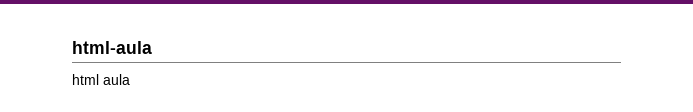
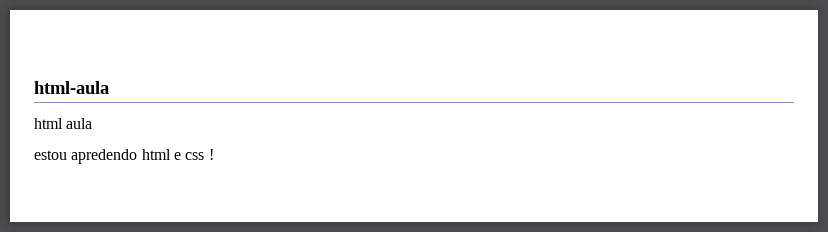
+ estou apredendo html e css !

